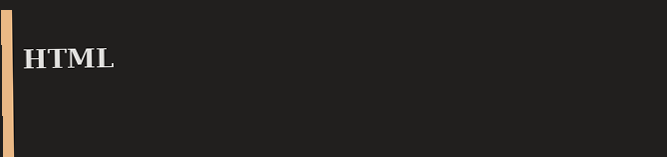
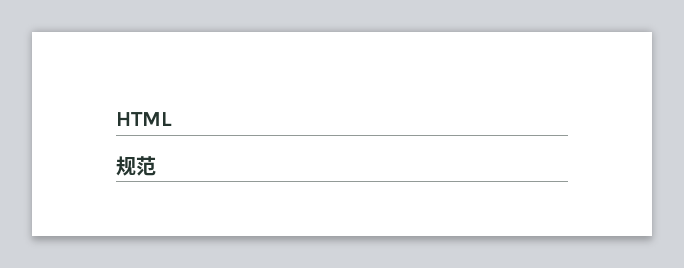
+ 规范

